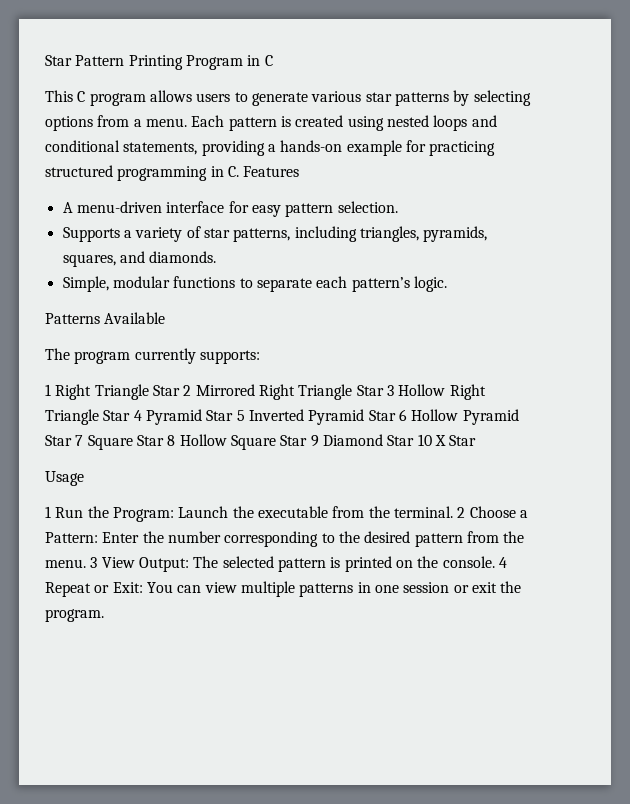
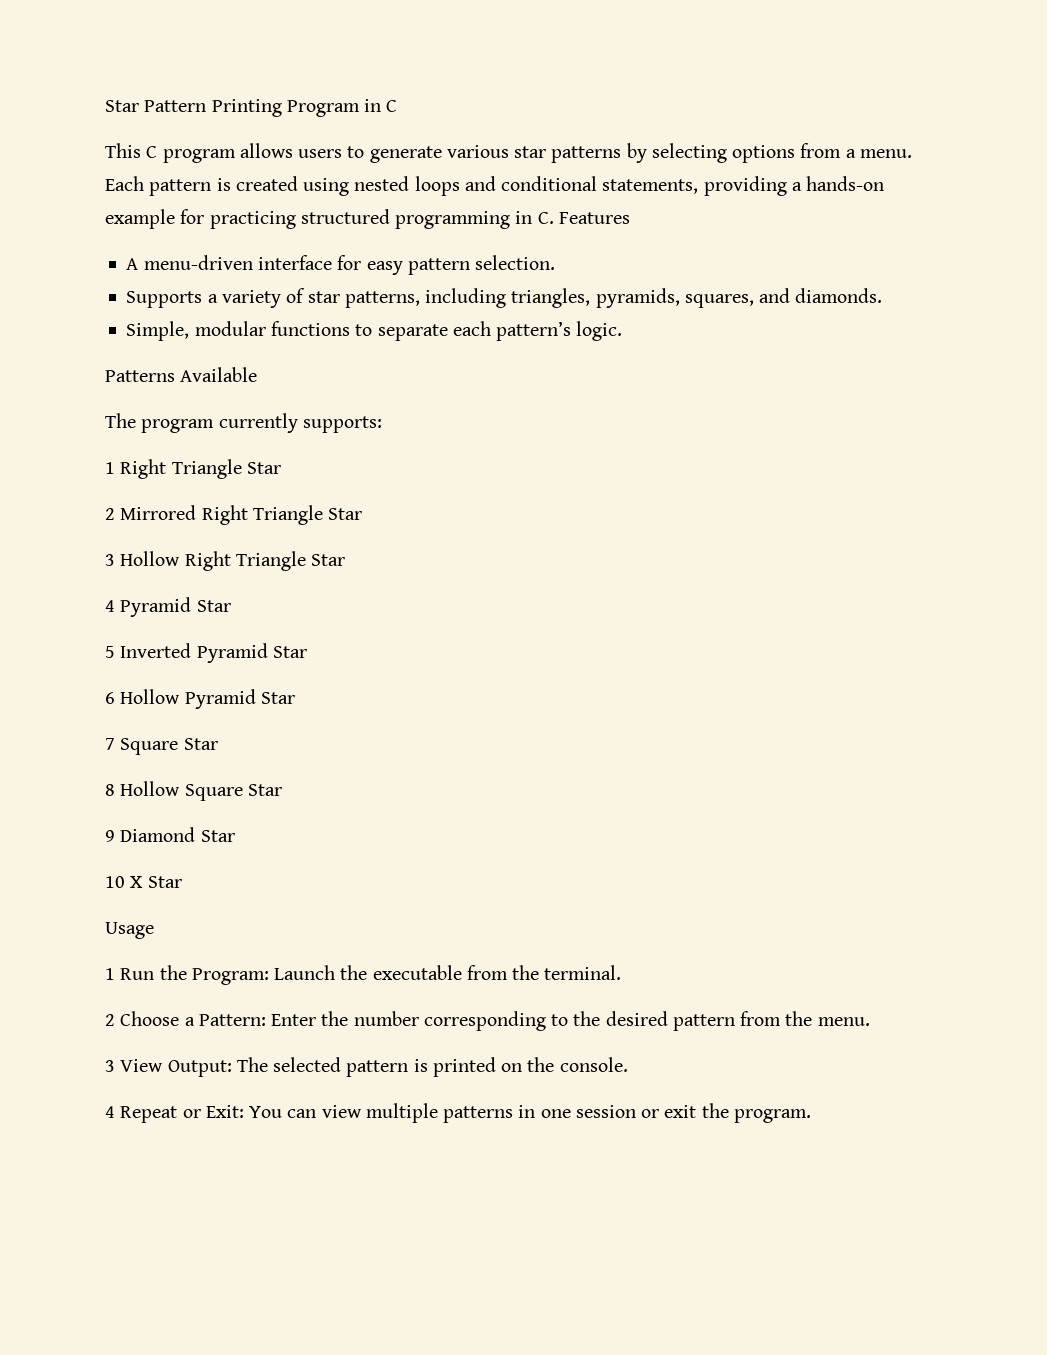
- 1 Right Triangle Star 2 Mirrored Right Triangle Star 3 Hollow Right Triangle Star 4 Pyramid Star 5 Inverted Pyramid Star 6 Hollow Pyramid Star 7 Square Star 8 Hollow Square Star 9 Diamond Star 10 X Star
+ 1 Right Triangle Star
+ 2 Mirrored Right Triangle Star
+ 3 Hollow Right Triangle Star
+ 4 Pyramid Star
+ 5 Inverted Pyramid Star
+ 6 Hollow Pyramid Star
+ 7 Square Star
+ 8 Hollow Square Star
+ 9 Diamond Star
+ 10 X Star
- 1 Run the Program: Launch the executable from the terminal. 2 Choose a Pattern: Enter the number corresponding to the desired pattern from the menu. 3 View Output: The selected pattern is printed on the console. 4 Repeat or Exit: You can view multiple patterns in one session or exit the program.
+ 1 Run the Program: Launch the executable from the terminal.
+ 2 Choose a Pattern: Enter the number corresponding to the desired pattern from the menu.
+ 3 View Output: The selected pattern is printed on the console.
+ 4 Repeat or Exit: You can view multiple patterns in one session or exit the program.

